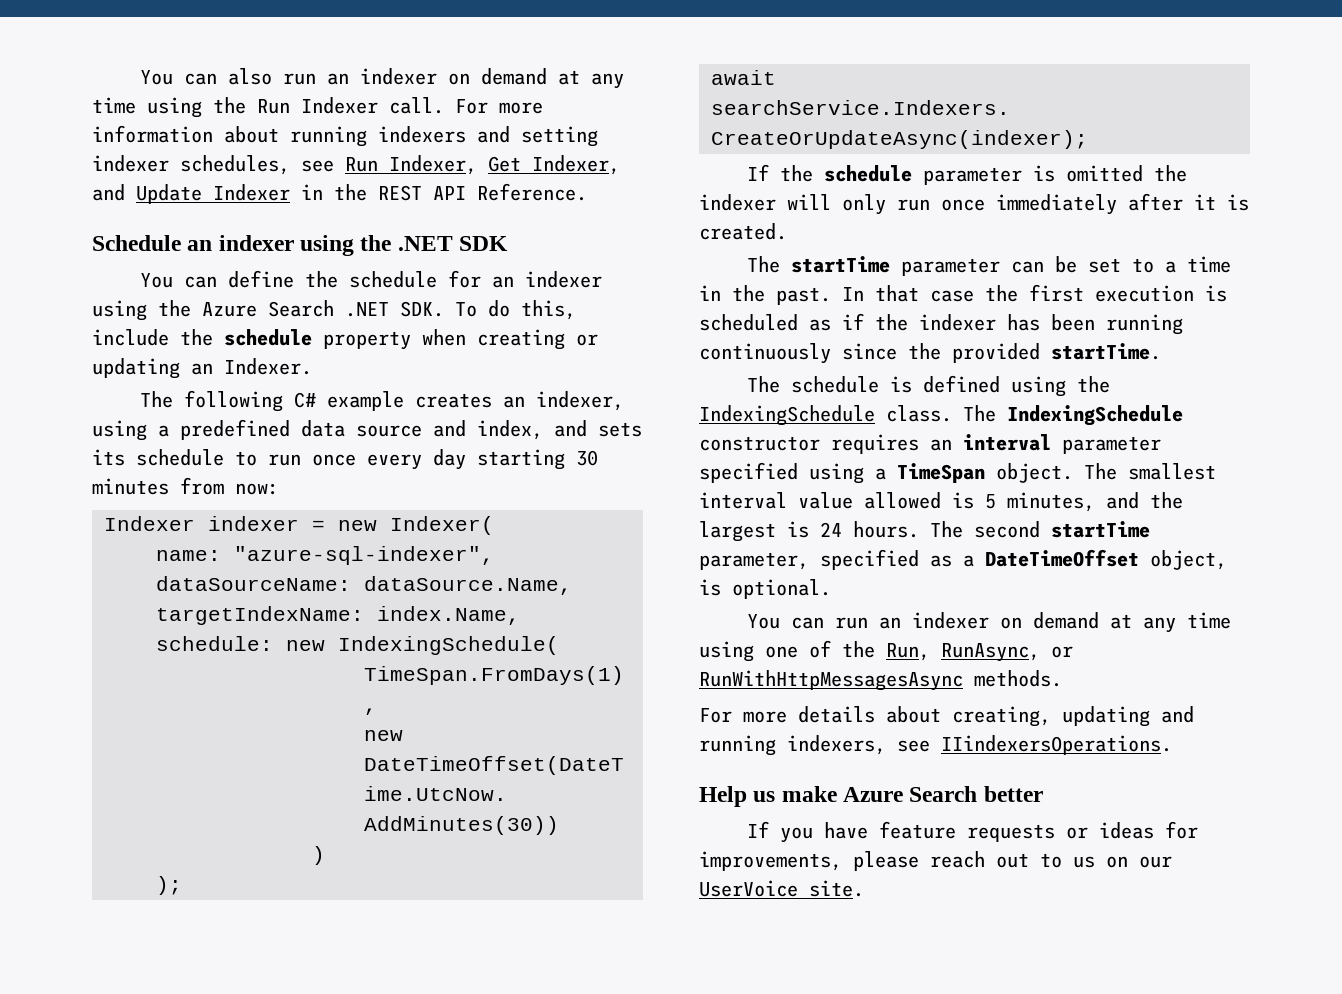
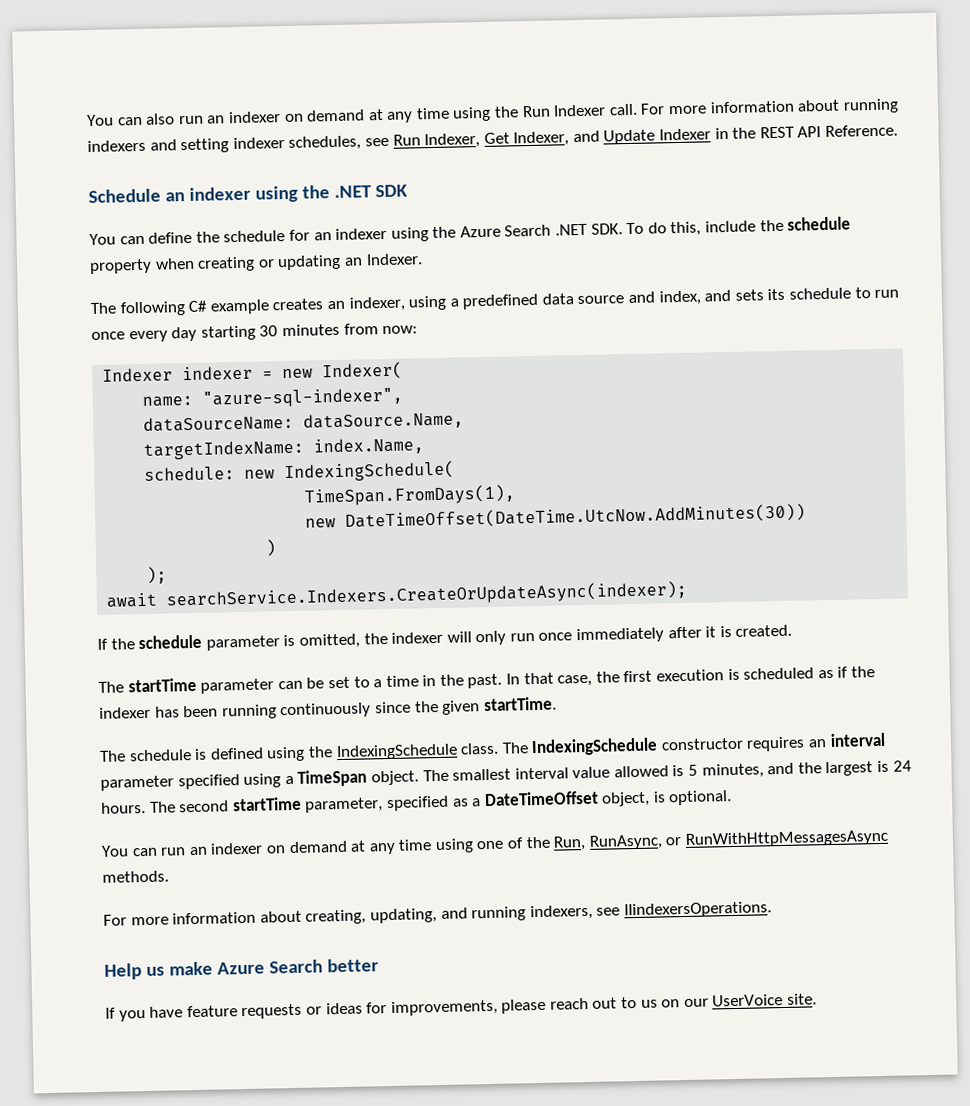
- If the schedule parameter is omitted the indexer will only run once immediately after it is created.
+ If the schedule parameter is omitted, the indexer will only run once immediately after it is created.
- In that case the first execution is scheduled as if the indexer has been running continuously since the provided startTime.
+ In that case, the first execution is scheduled as if the indexer has been running continuously since the given startTime.
- For more details about creating, updating and running indexers, see IIindexersOperations.
+ For more information about creating, updating, and running indexers, see IIindexersOperations.

